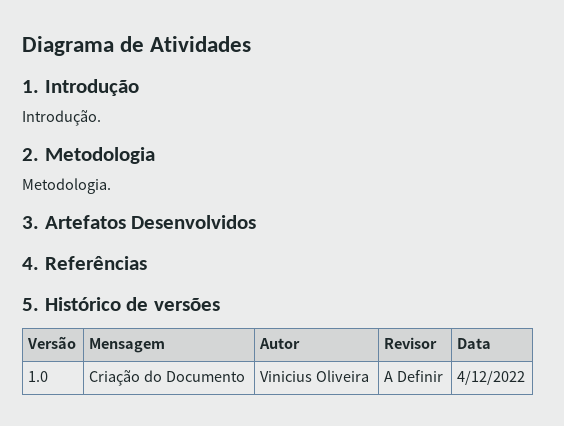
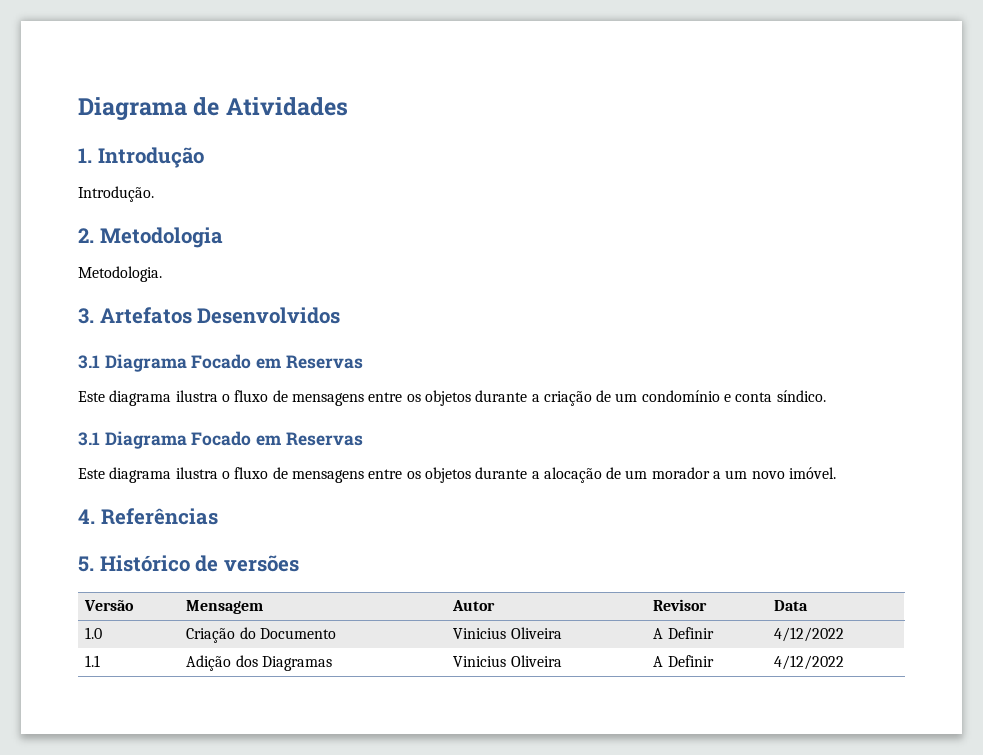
  3. Artefatos Desenvolvidos
+ 3.1 Diagrama Focado em Reservas
+ Este diagrama ilustra o fluxo de mensagens entre os objetos durante a criação de um condomínio e conta síndico.
+ 3.1 Diagrama Focado em Reservas
+ Este diagrama ilustra o fluxo de mensagens entre os objetos durante a alocação de um morador a um novo imóvel.
+ 1.1 | Adição dos Diagramas | Vinicius Oliveira | A Definir | 4/12/2022

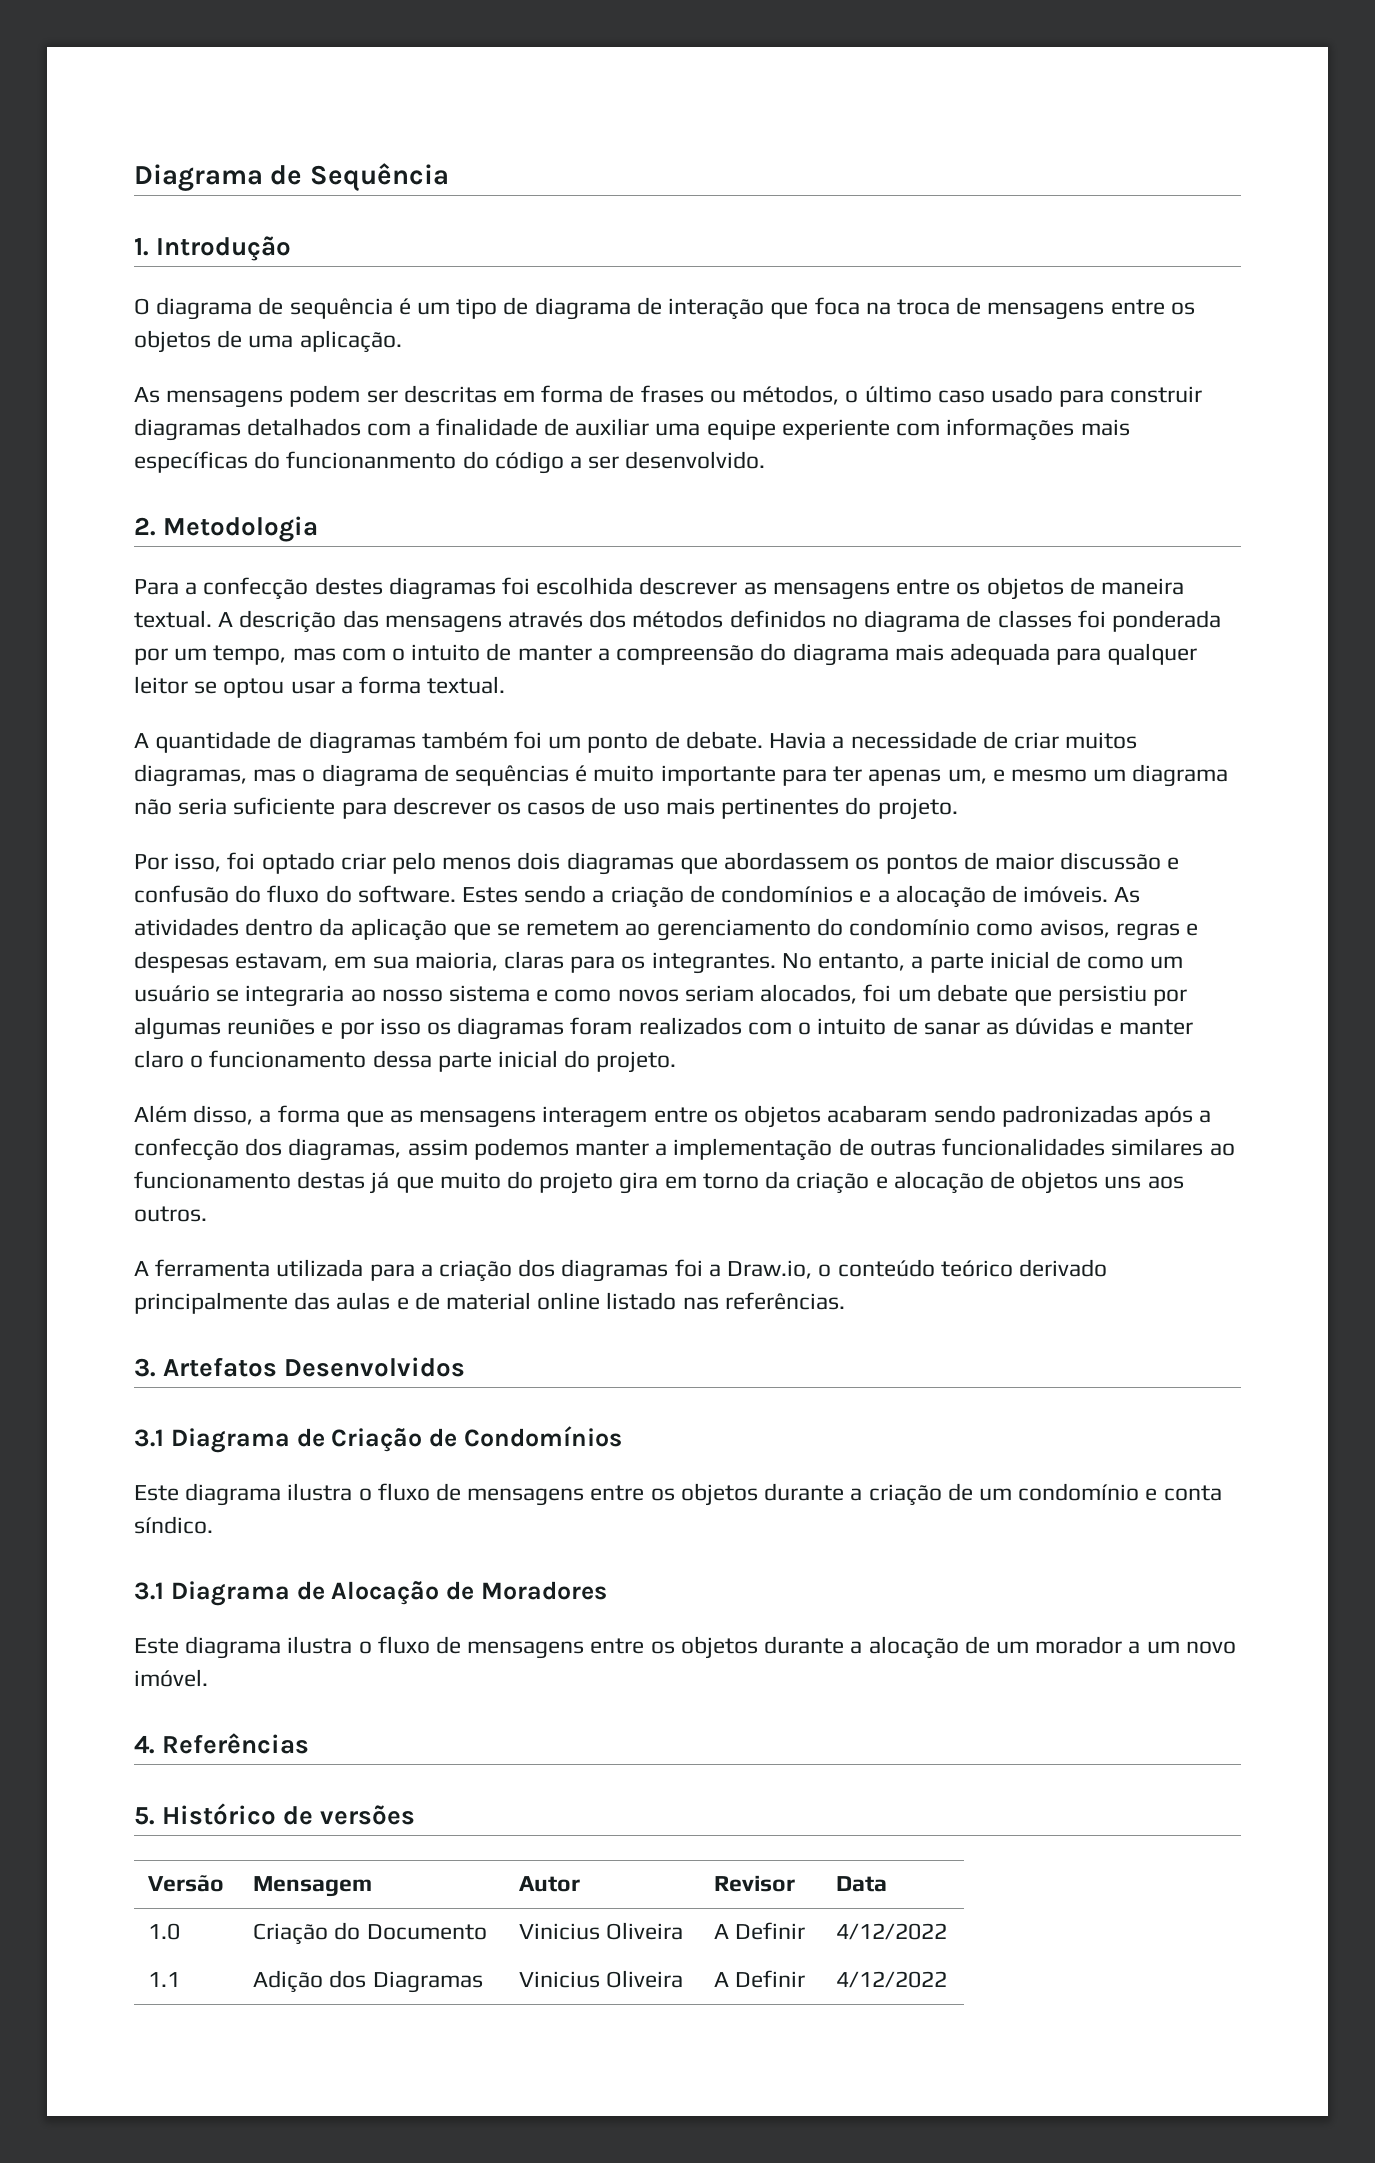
- Diagrama de Atividades
+ Diagrama de Sequência
- Introdução.
+ O diagrama de sequência é um tipo de diagrama de interação que foca na troca de mensagens entre os objetos de uma aplicação.
+ As mensagens podem ser descritas em forma de frases ou métodos, o último caso usado para construir diagramas detalhados com a finalidade de auxiliar uma equipe experiente com informações mais específicas do funcionanmento do código a ser desenvolvido.
  2. Metodologia
- Metodologia.
+ Para a confecção destes diagramas foi escolhida descrever as mensagens entre os objetos de maneira textual. A descrição das mensagens através dos métodos definidos no diagrama de classes foi ponderada por um tempo, mas com o intuito de manter a compreensão do diagrama mais adequada para qualquer leitor se optou usar a forma textual.
+ A quantidade de diagramas também foi um ponto de debate. Havia a necessidade de criar muitos diagramas, mas o diagrama de sequências é muito importante para ter apenas um, e mesmo um diagrama não seria suficiente para descrever os casos de uso mais pertinentes do projeto.
+ Por isso, foi optado criar pelo menos dois diagramas que abordassem os pontos de maior discussão e confusão do fluxo do software. Estes sendo a criação de condomínios e a alocação de imóveis. As atividades dentro da aplicação que se remetem ao gerenciamento do condomínio como avisos, regras e despesas estavam, em sua maioria, claras para os integrantes. No entanto, a parte inicial de como um usuário se integraria ao nosso sistema e como novos seriam alocados, foi um debate que persistiu por algumas reuniões e por isso os diagramas foram realizados com o intuito de sanar as dúvidas e manter claro o funcionamento dessa parte inicial do projeto.
+ Além disso, a forma que as mensagens interagem entre os objetos acabaram sendo padronizadas após a confecção dos diagramas, assim podemos manter a implementação de outras funcionalidades similares ao funcionamento destas já que muito do projeto gira em torno da criação e alocação de objetos uns aos outros.
+ A ferramenta utilizada para a criação dos diagramas foi a Draw.io, o conteúdo teórico derivado principalmente das aulas e de material online listado nas referências.
  3. Artefatos Desenvolvidos
- 3.1 Diagrama Focado em Reservas
+ 3.1 Diagrama de Criação de Condomínios
  Este diagrama ilustra o fluxo de mensagens entre os objetos durante a criação de um condomínio e conta síndico.
- 3.1 Diagrama Focado em Reservas
+ 3.1 Diagrama de Alocação de Moradores

